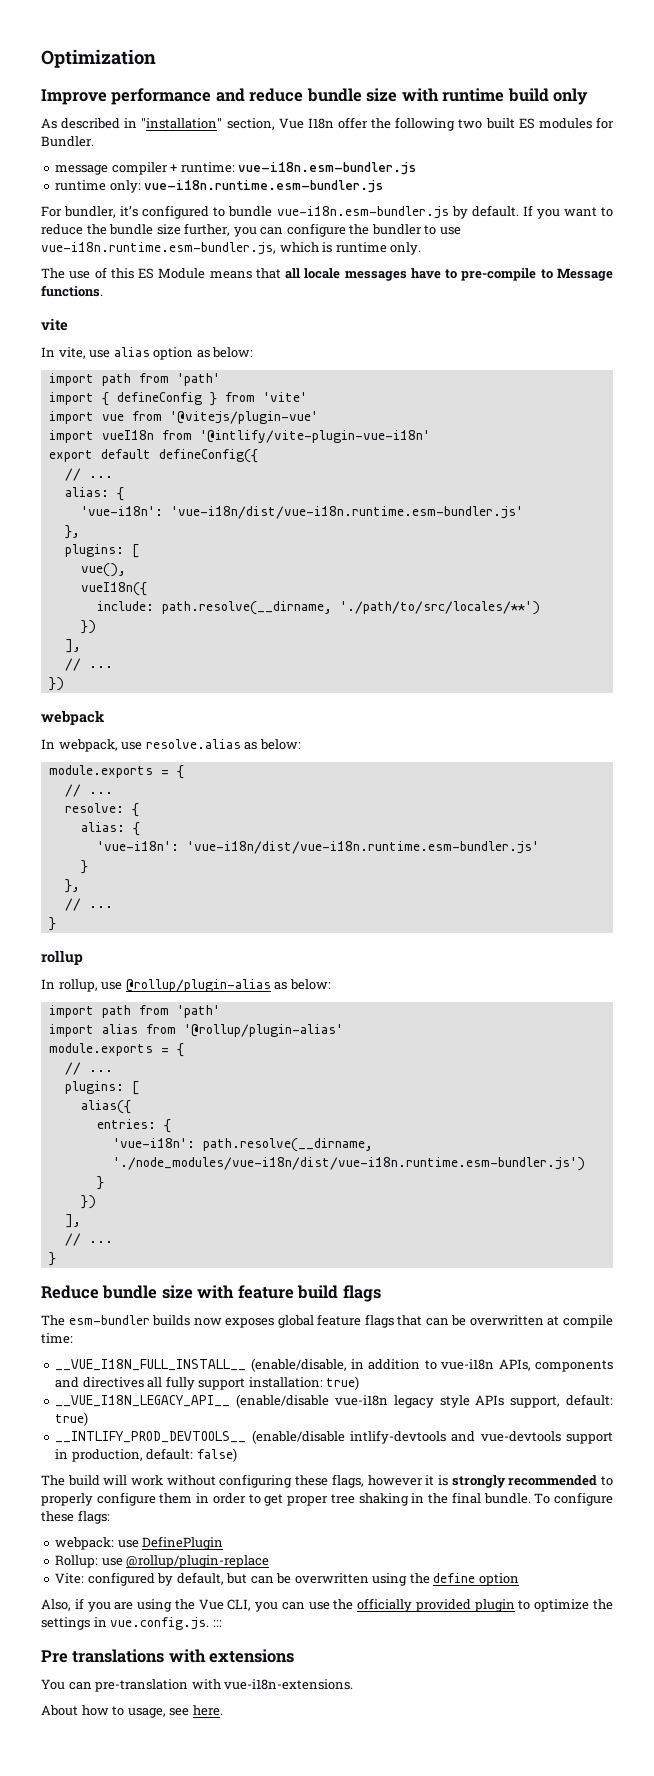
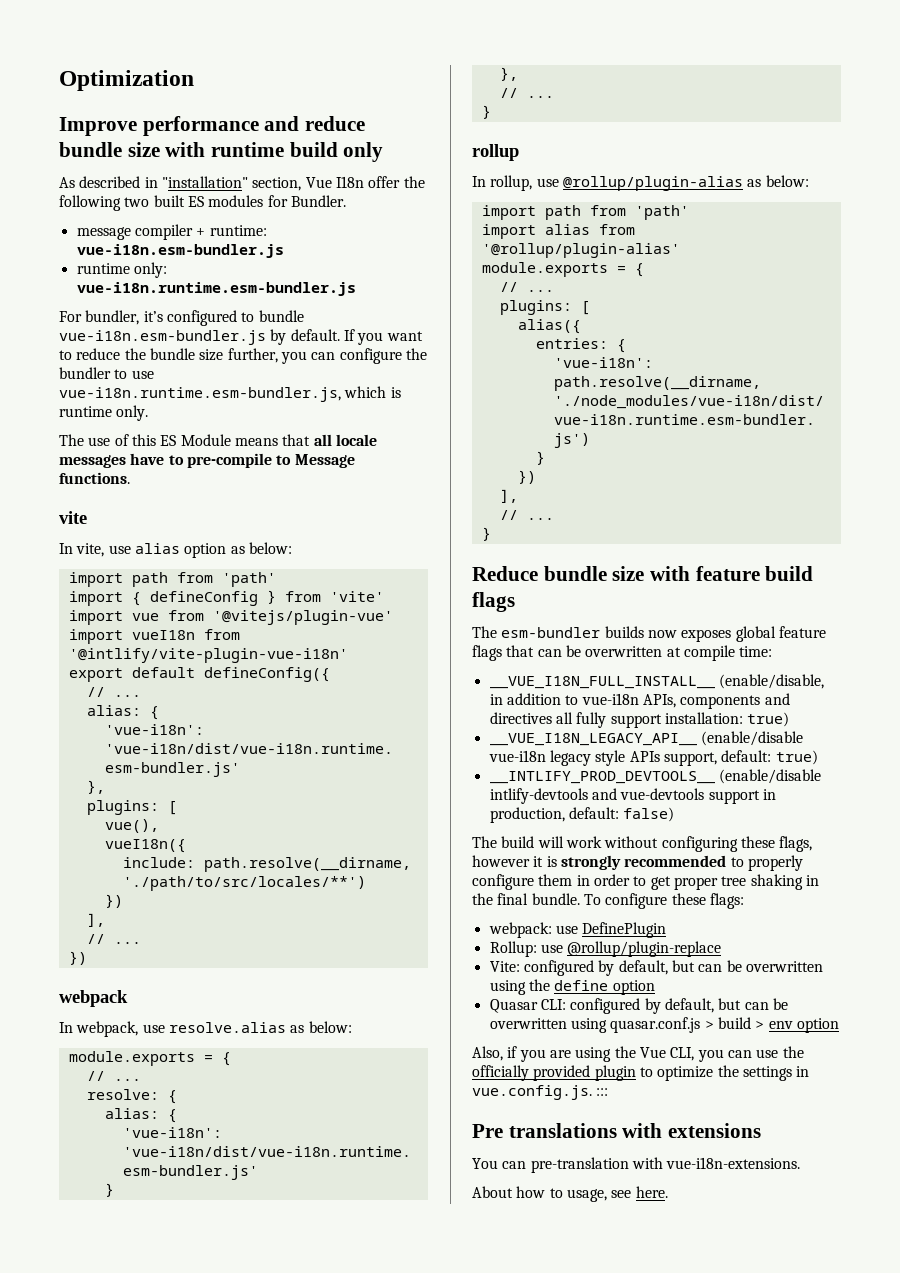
+ Quasar CLI: configured by default, but can be overwritten using quasar.conf.js > build > env option

